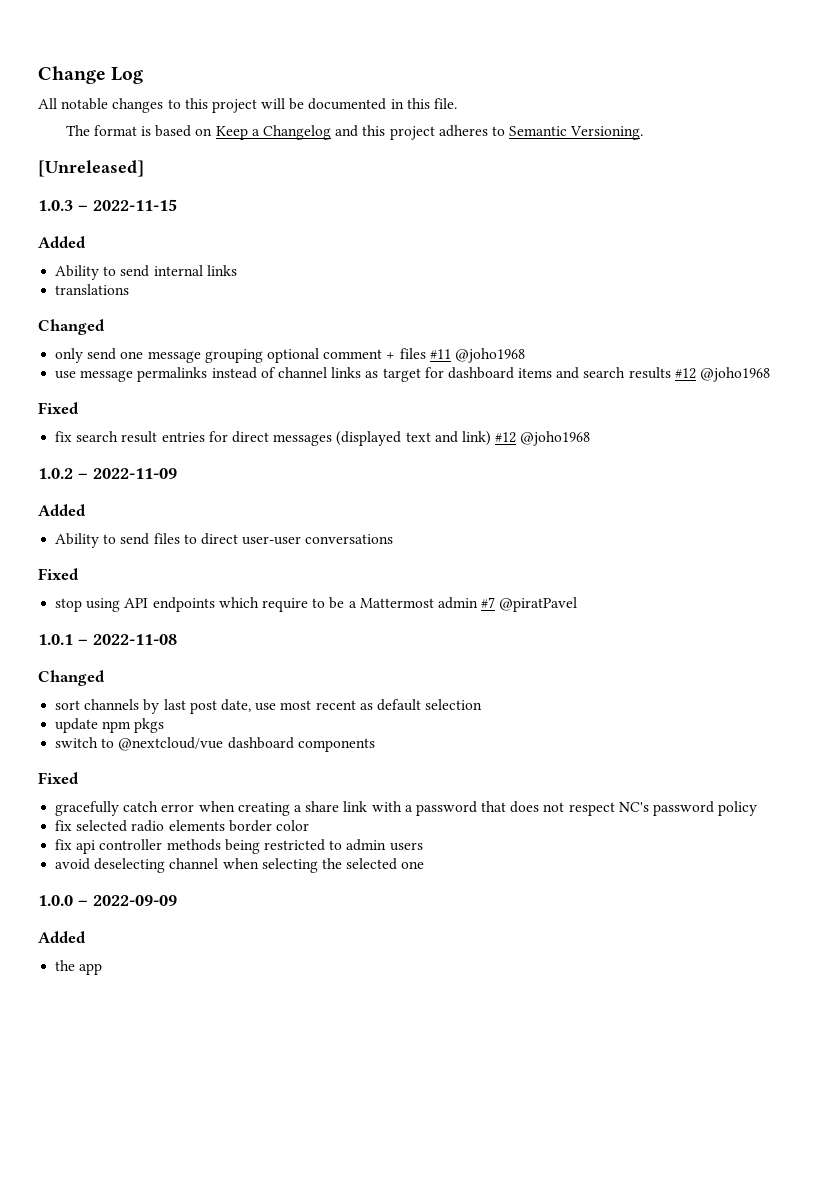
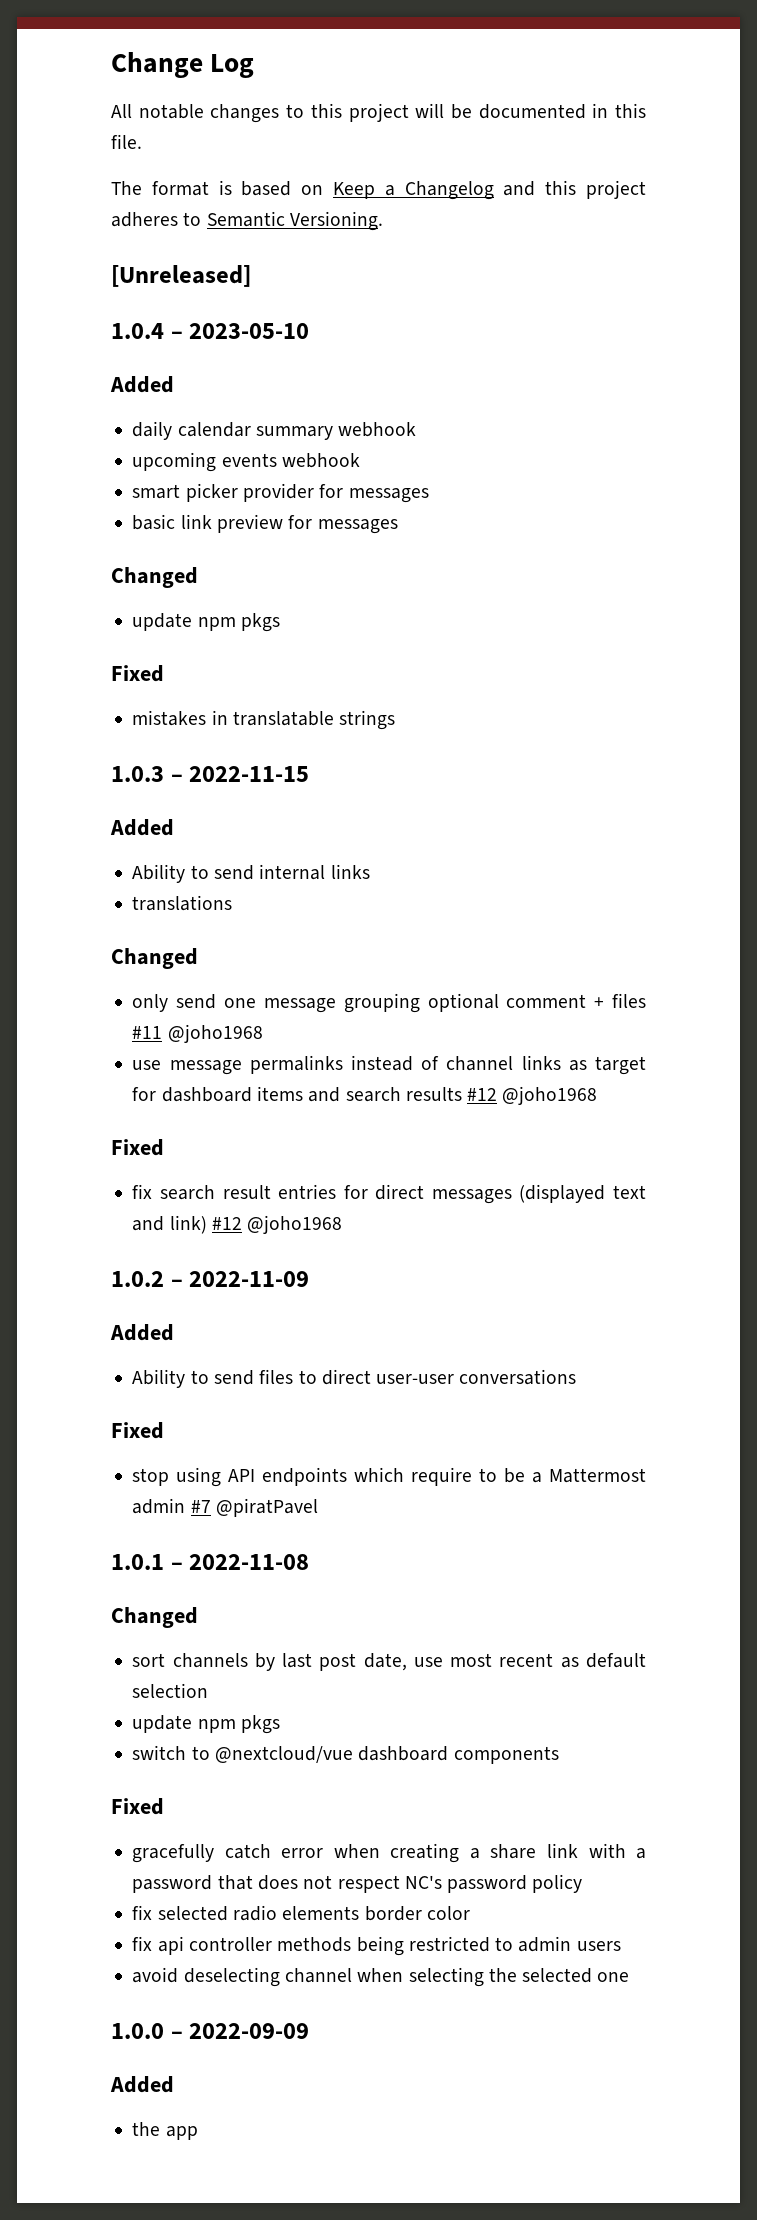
+ 1.0.4 – 2023-05-10
+ Added
+ daily calendar summary webhook
+ upcoming events webhook
+ smart picker provider for messages
+ basic link preview for messages
+ Changed
+ update npm pkgs
+ Fixed
+ mistakes in translatable strings

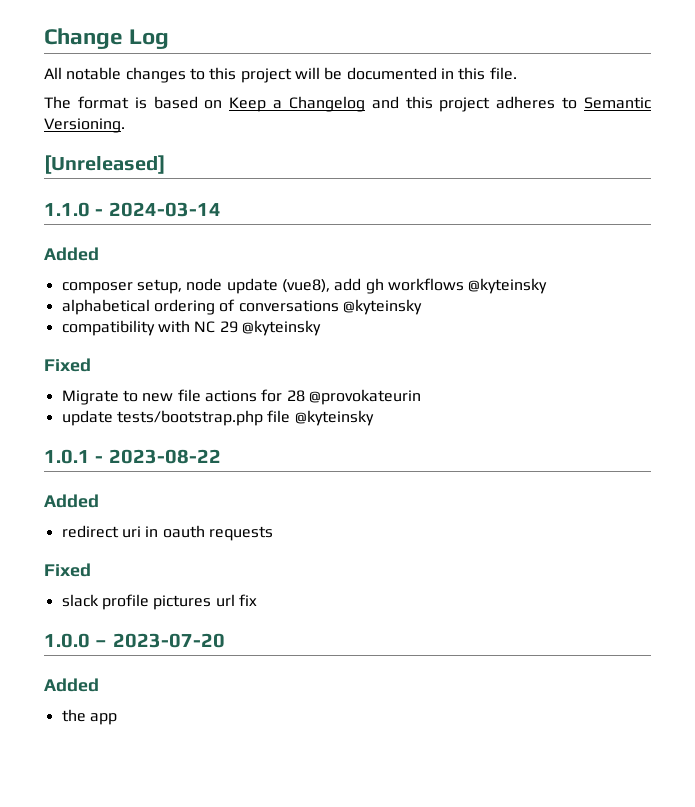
- 1.0.4 – 2023-05-10
+ 1.1.0 - 2024-03-14
  Added
- daily calendar summary webhook
- upcoming events webhook
- smart picker provider for messages
- basic link preview for messages
- Changed
- update npm pkgs
+ composer setup, node update (vue8), add gh workflows @kyteinsky
+ alphabetical ordering of conversations @kyteinsky
+ compatibility with NC 29 @kyteinsky
  Fixed
- mistakes in translatable strings
- 1.0.3 – 2022-11-15
+ Migrate to new file actions for 28 @provokateurin
+ update tests/bootstrap.php file @kyteinsky
+ 1.0.1 - 2023-08-22
  Added
- Ability to send internal links
- translations
- Changed
- only send one message grouping optional comment + files #11 @joho1968
- use message permalinks instead of channel links as target for dashboard items and search results #12 @joho1968
+ redirect uri in oauth requests
  Fixed
- fix search result entries for direct messages (displayed text and link) #12 @joho1968
- 1.0.2 – 2022-11-09
- Added
- Ability to send files to direct user-user conversations
- Fixed
- stop using API endpoints which require to be a Mattermost admin #7 @piratPavel
- 1.0.1 – 2022-11-08
- Changed
- sort channels by last post date, use most recent as default selection
- update npm pkgs
- switch to @nextcloud/vue dashboard components
- Fixed
- gracefully catch error when creating a share link with a password that does not respect NC's password policy
- fix selected radio elements border color
- fix api controller methods being restricted to admin users
- avoid deselecting channel when selecting the selected one
+ slack profile pictures url fix
- 1.0.0 – 2022-09-09
+ 1.0.0 – 2023-07-20

